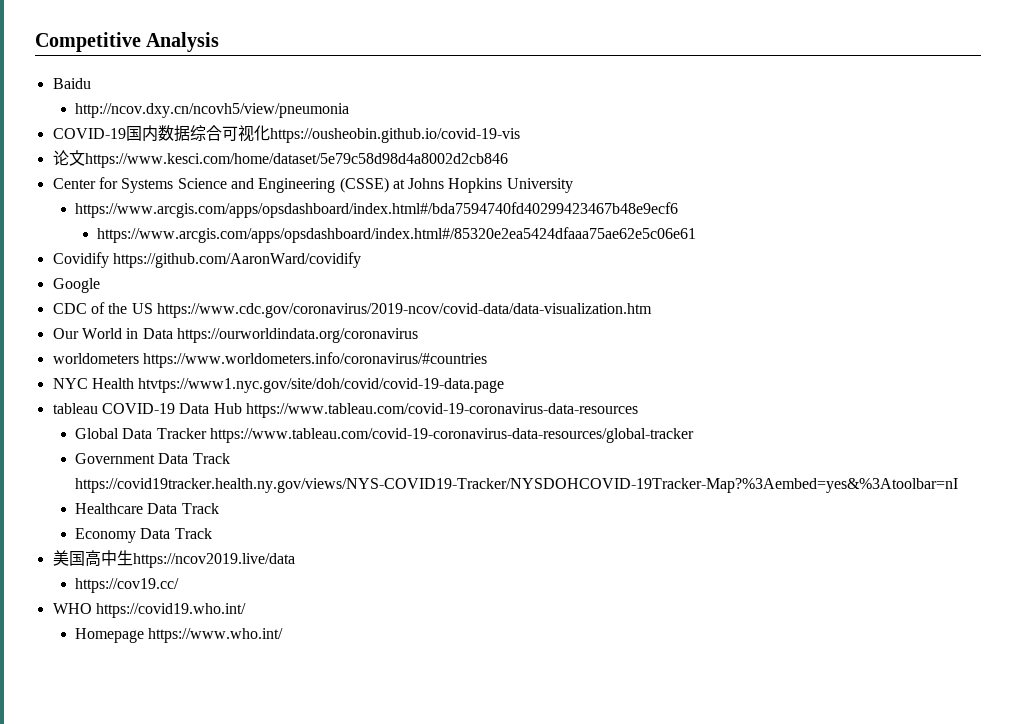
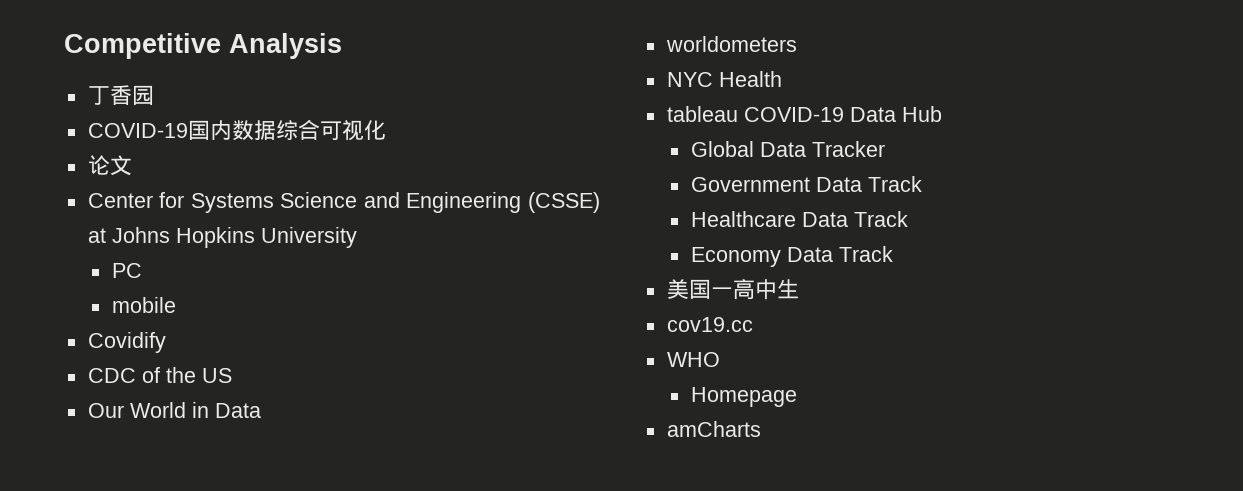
- Baidu
- http://ncov.dxy.cn/ncovh5/view/pneumonia
+ 丁香园
- COVID-19国内数据综合可视化https://ousheobin.github.io/covid-19-vis
+ COVID-19国内数据综合可视化
- 论文https://www.kesci.com/home/dataset/5e79c58d98d4a8002d2cb846
+ 论文
- https://www.arcgis.com/apps/opsdashboard/index.html#/bda7594740fd40299423467b48e9ecf6
- https://www.arcgis.com/apps/opsdashboard/index.html#/85320e2ea5424dfaaa75ae62e5c06e61
+ PC
+ mobile
- Covidify https://github.com/AaronWard/covidify
- Google
+ Covidify
- CDC of the US https://www.cdc.gov/coronavirus/2019-ncov/covid-data/data-visualization.htm
+ CDC of the US
- Our World in Data https://ourworldindata.org/coronavirus
+ Our World in Data
- worldometers https://www.worldometers.info/coronavirus/#countries
+ worldometers
- NYC Health htvtps://www1.nyc.gov/site/doh/covid/covid-19-data.page
+ NYC Health
- tableau COVID-19 Data Hub https://www.tableau.com/covid-19-coronavirus-data-resources
+ tableau COVID-19 Data Hub
- Global Data Tracker https://www.tableau.com/covid-19-coronavirus-data-resources/global-tracker
+ Global Data Tracker
- Government Data Track https://covid19tracker.health.ny.gov/views/NYS-COVID19-Tracker/NYSDOHCOVID-19Tracker-Map?%3Aembed=yes&%3Atoolbar=nI
+ Government Data Track
- 美国高中生https://ncov2019.live/data
- https://cov19.cc/
+ 美国一高中生
+ cov19.cc
- WHO https://covid19.who.int/
+ WHO
- Homepage https://www.who.int/
+ Homepage
+ amCharts

